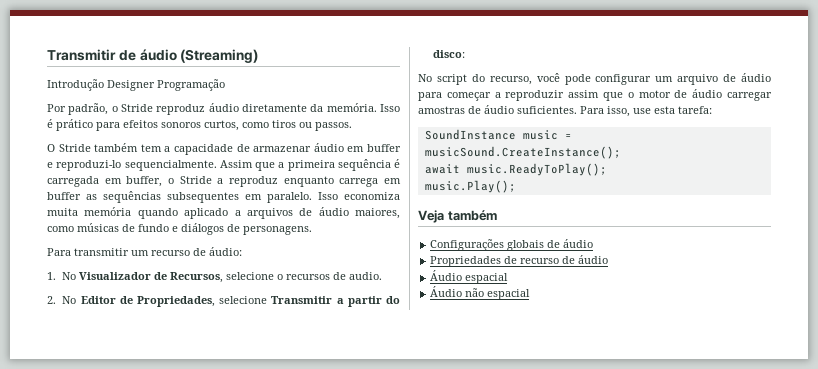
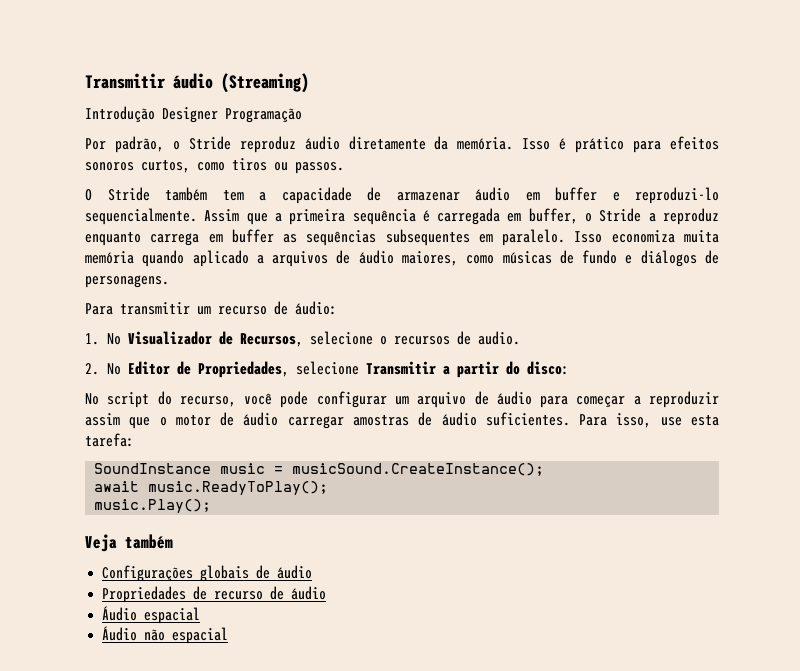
- Transmitir de áudio (Streaming)
+ Transmitir áudio (Streaming)

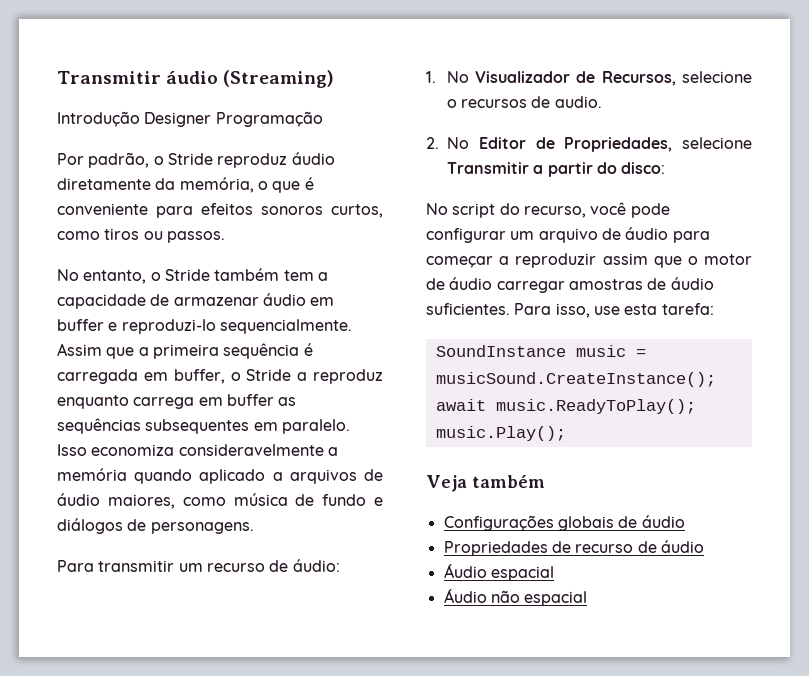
- Por padrão, o Stride reproduz áudio diretamente da memória. Isso é prático para efeitos sonoros curtos, como tiros ou passos.
+ Por padrão, o Stride reproduz áudio diretamente da memória, o que é conveniente para efeitos sonoros curtos, como tiros ou passos.
- O Stride também tem a capacidade de armazenar áudio em buffer e reproduzi-lo sequencialmente.
+ No entanto, o Stride também tem a capacidade de armazenar áudio em buffer e reproduzi-lo sequencialmente.
- Isso economiza muita memória quando aplicado a arquivos de áudio maiores, como músicas de fundo e diálogos de personagens.
+ Isso economiza consideravelmente a memória quando aplicado a arquivos de áudio maiores, como música de fundo e diálogos de personagens.

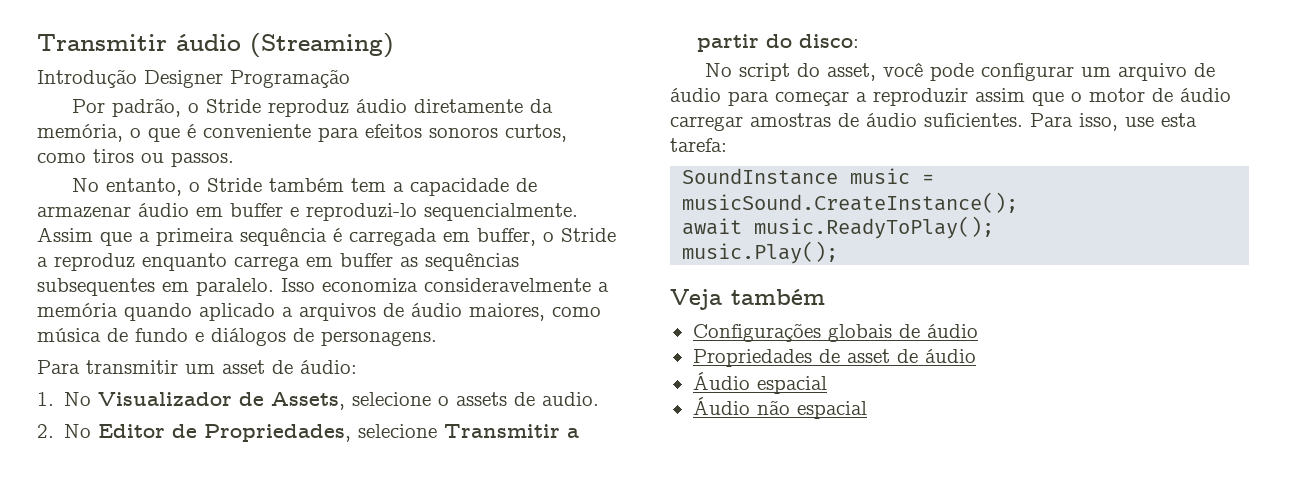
- Para transmitir um recurso de áudio:
+ Para transmitir um asset de áudio:
- 1. No Visualizador de Recursos, selecione o recursos de audio.
+ 1. No Visualizador de Assets, selecione o assets de audio.
- No script do recurso, você pode configurar um arquivo de áudio para começar a reproduzir assim que o motor de áudio carregar amostras de áudio suficientes.
+ No script do asset, você pode configurar um arquivo de áudio para começar a reproduzir assim que o motor de áudio carregar amostras de áudio suficientes.
- Propriedades de recurso de áudio
+ Propriedades de asset de áudio

